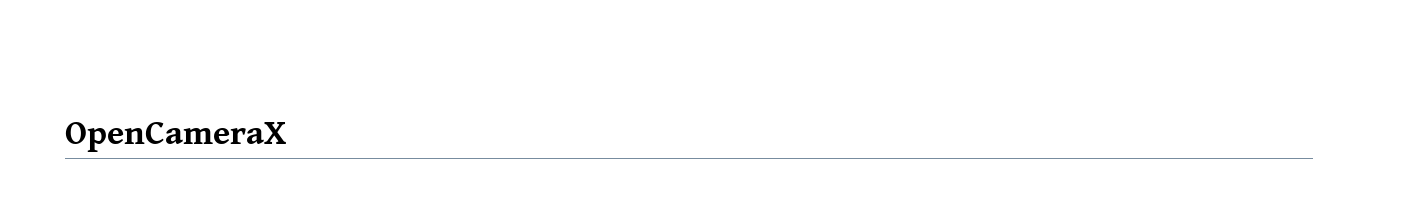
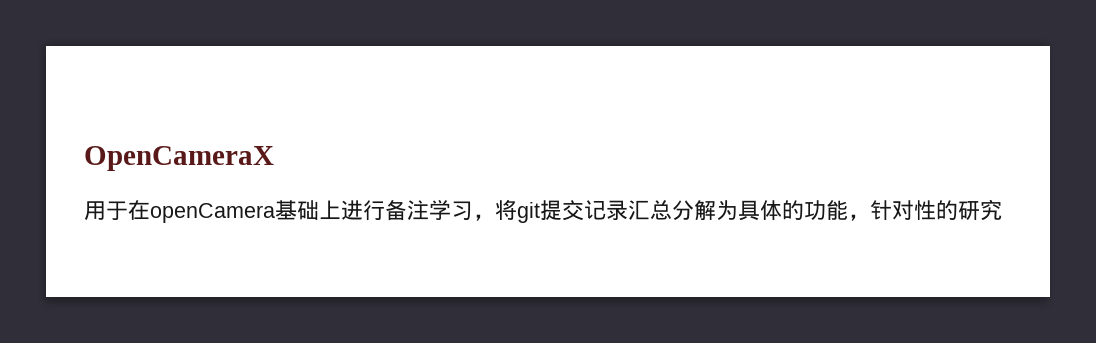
+ 用于在openCamera基础上进行备注学习，将git提交记录汇总分解为具体的功能，针对性的研究

